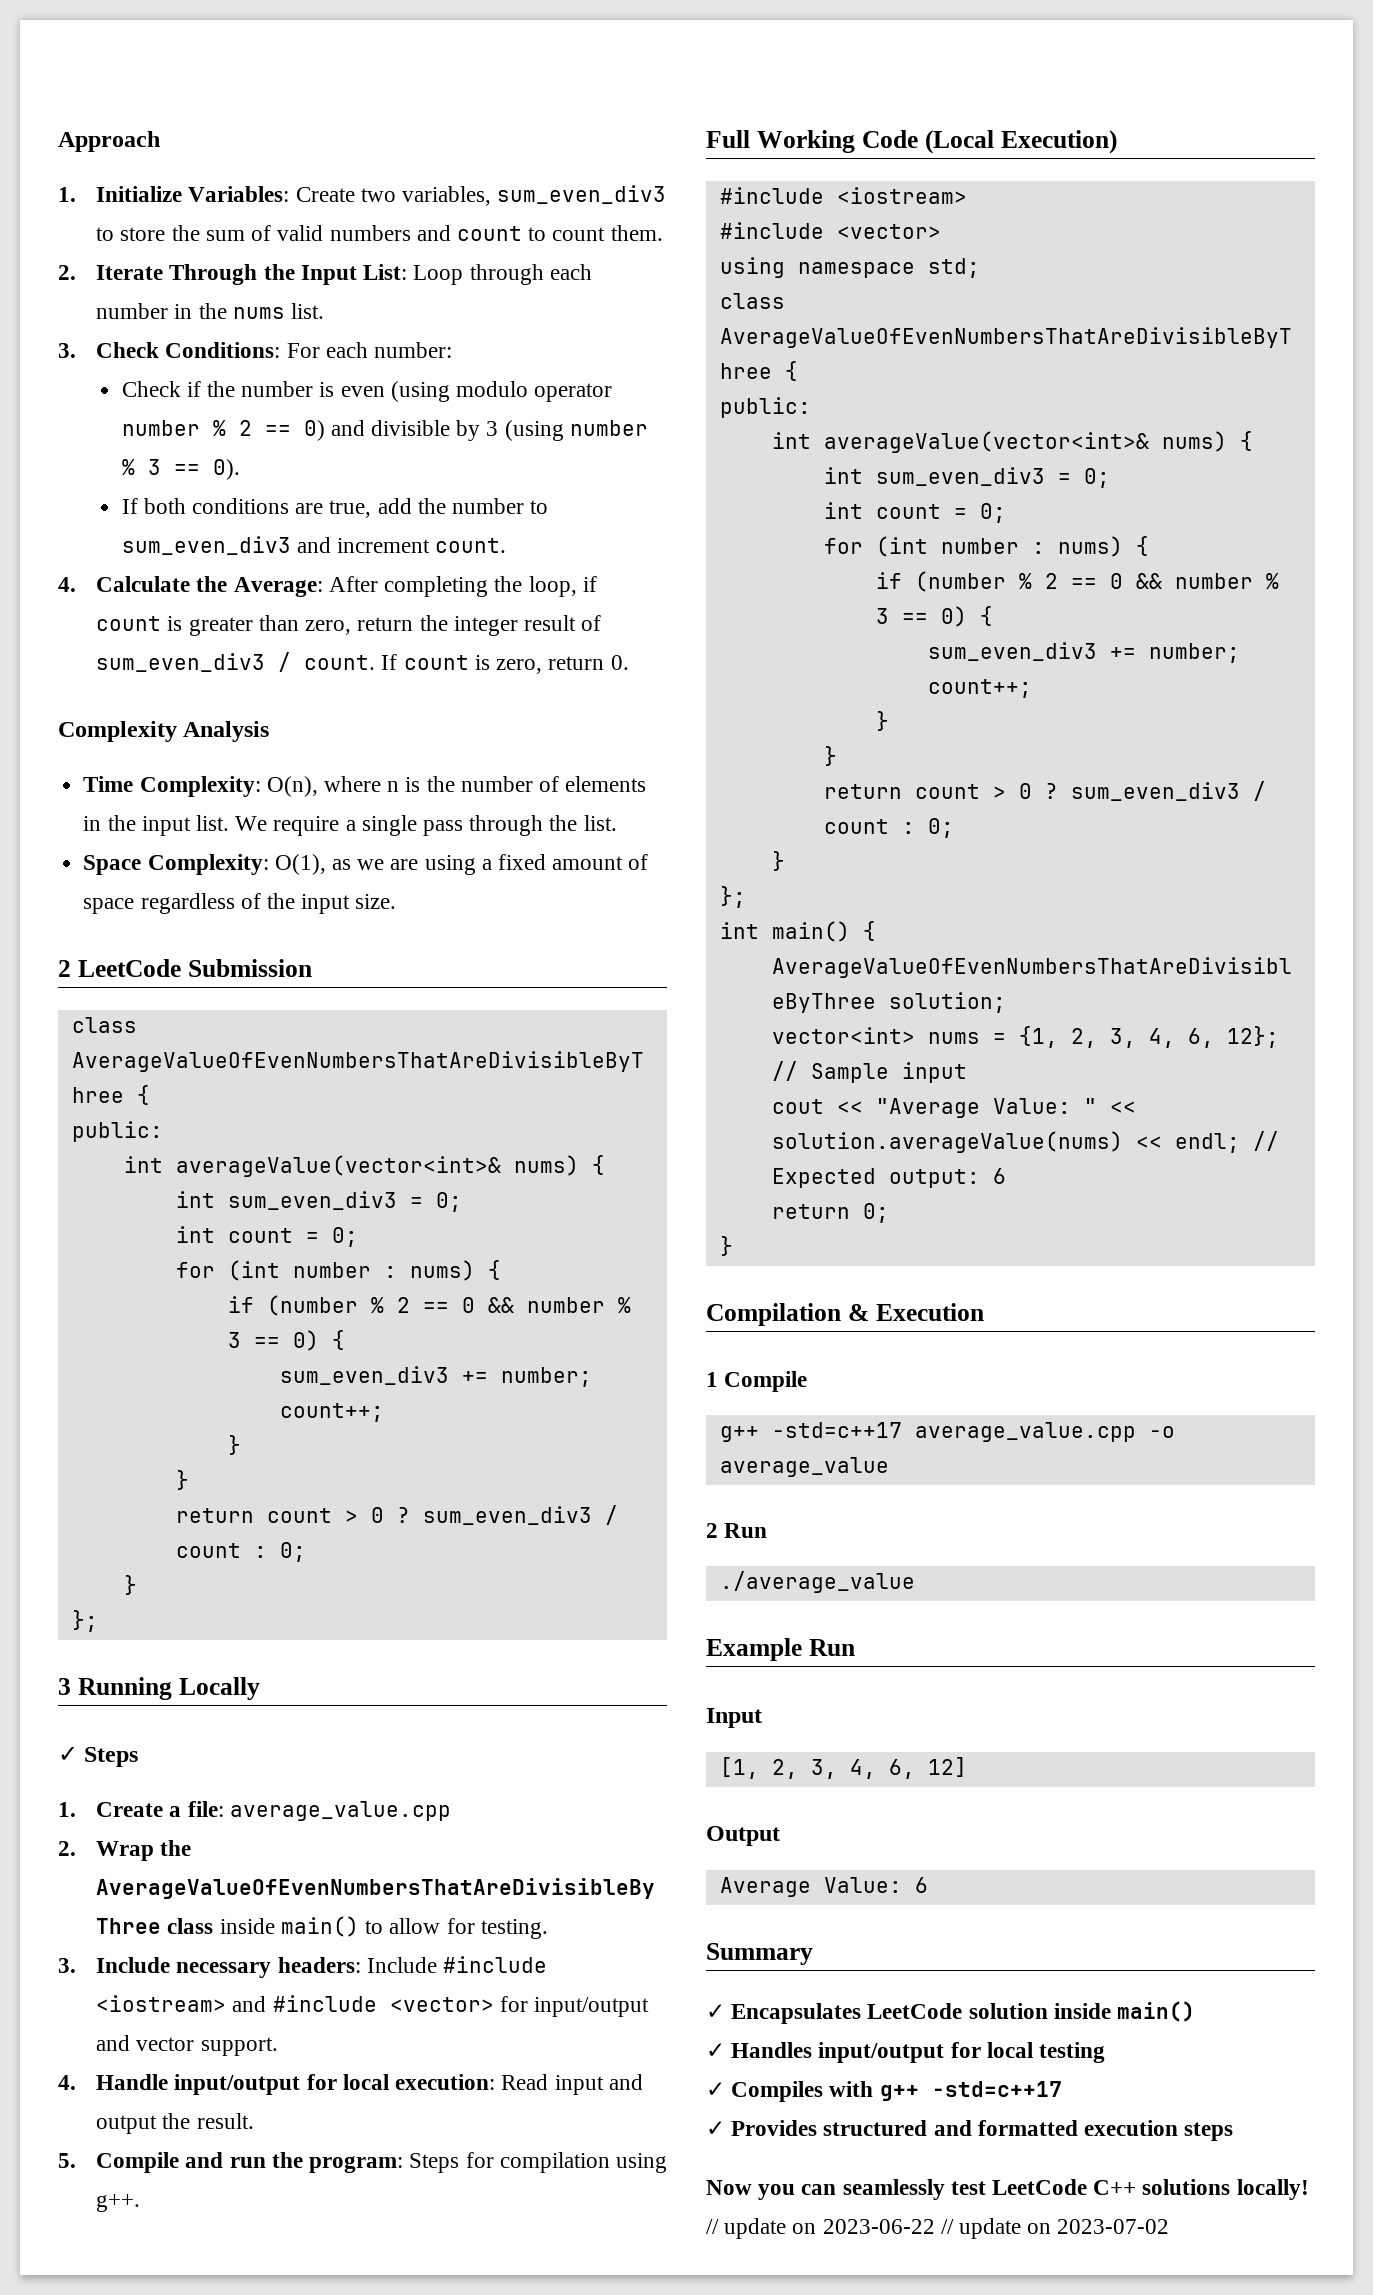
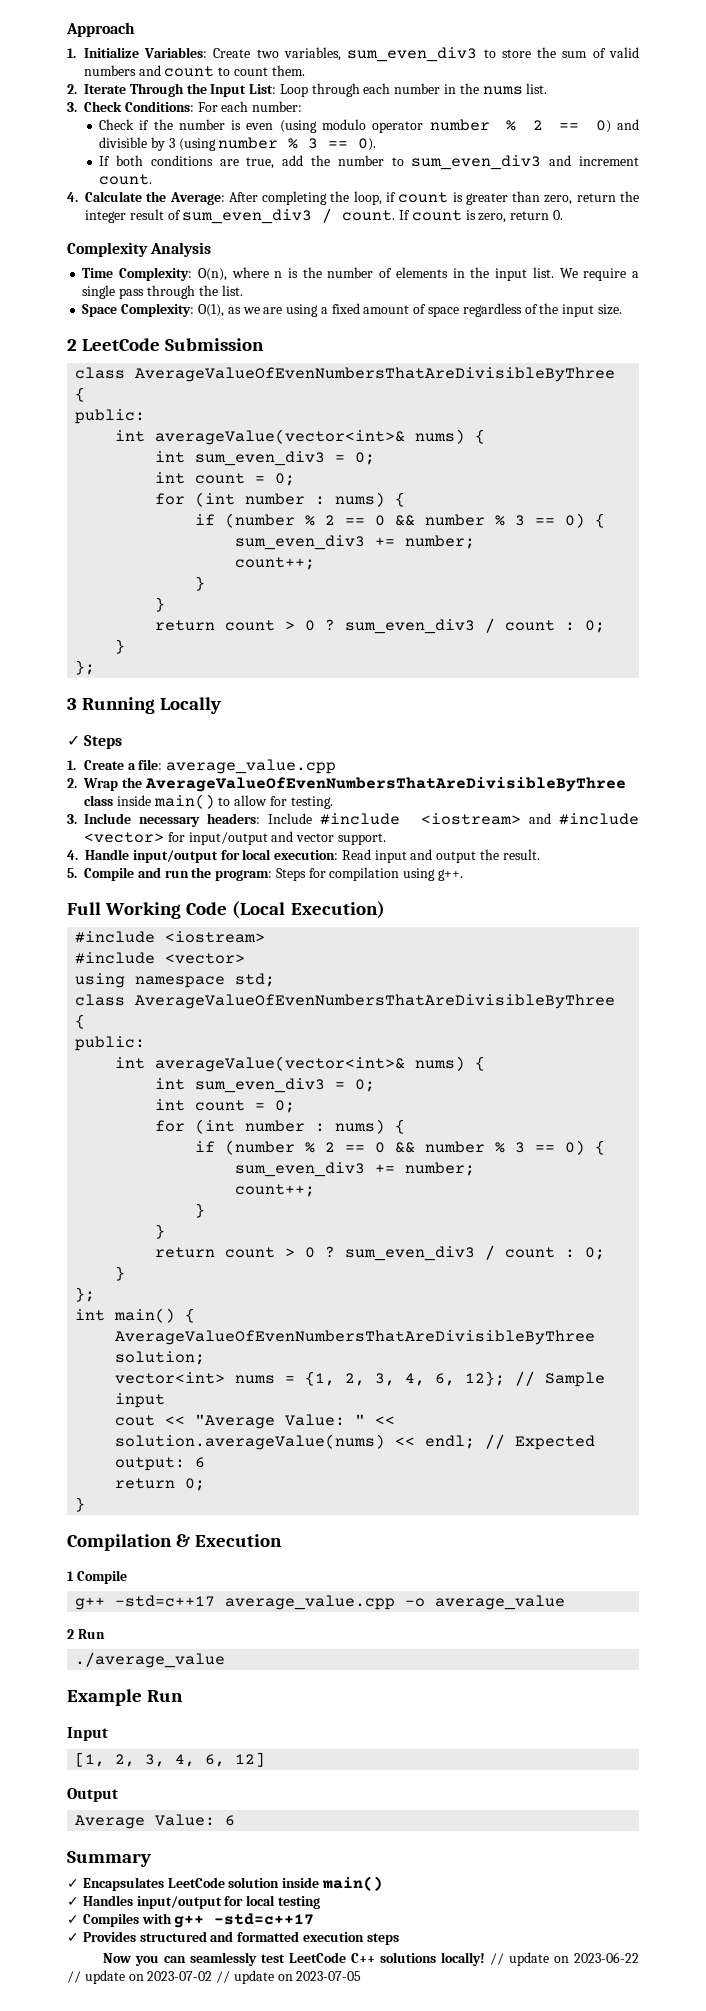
- // update on 2023-06-22 // update on 2023-07-02
+ // update on 2023-06-22 // update on 2023-07-02 // update on 2023-07-05

